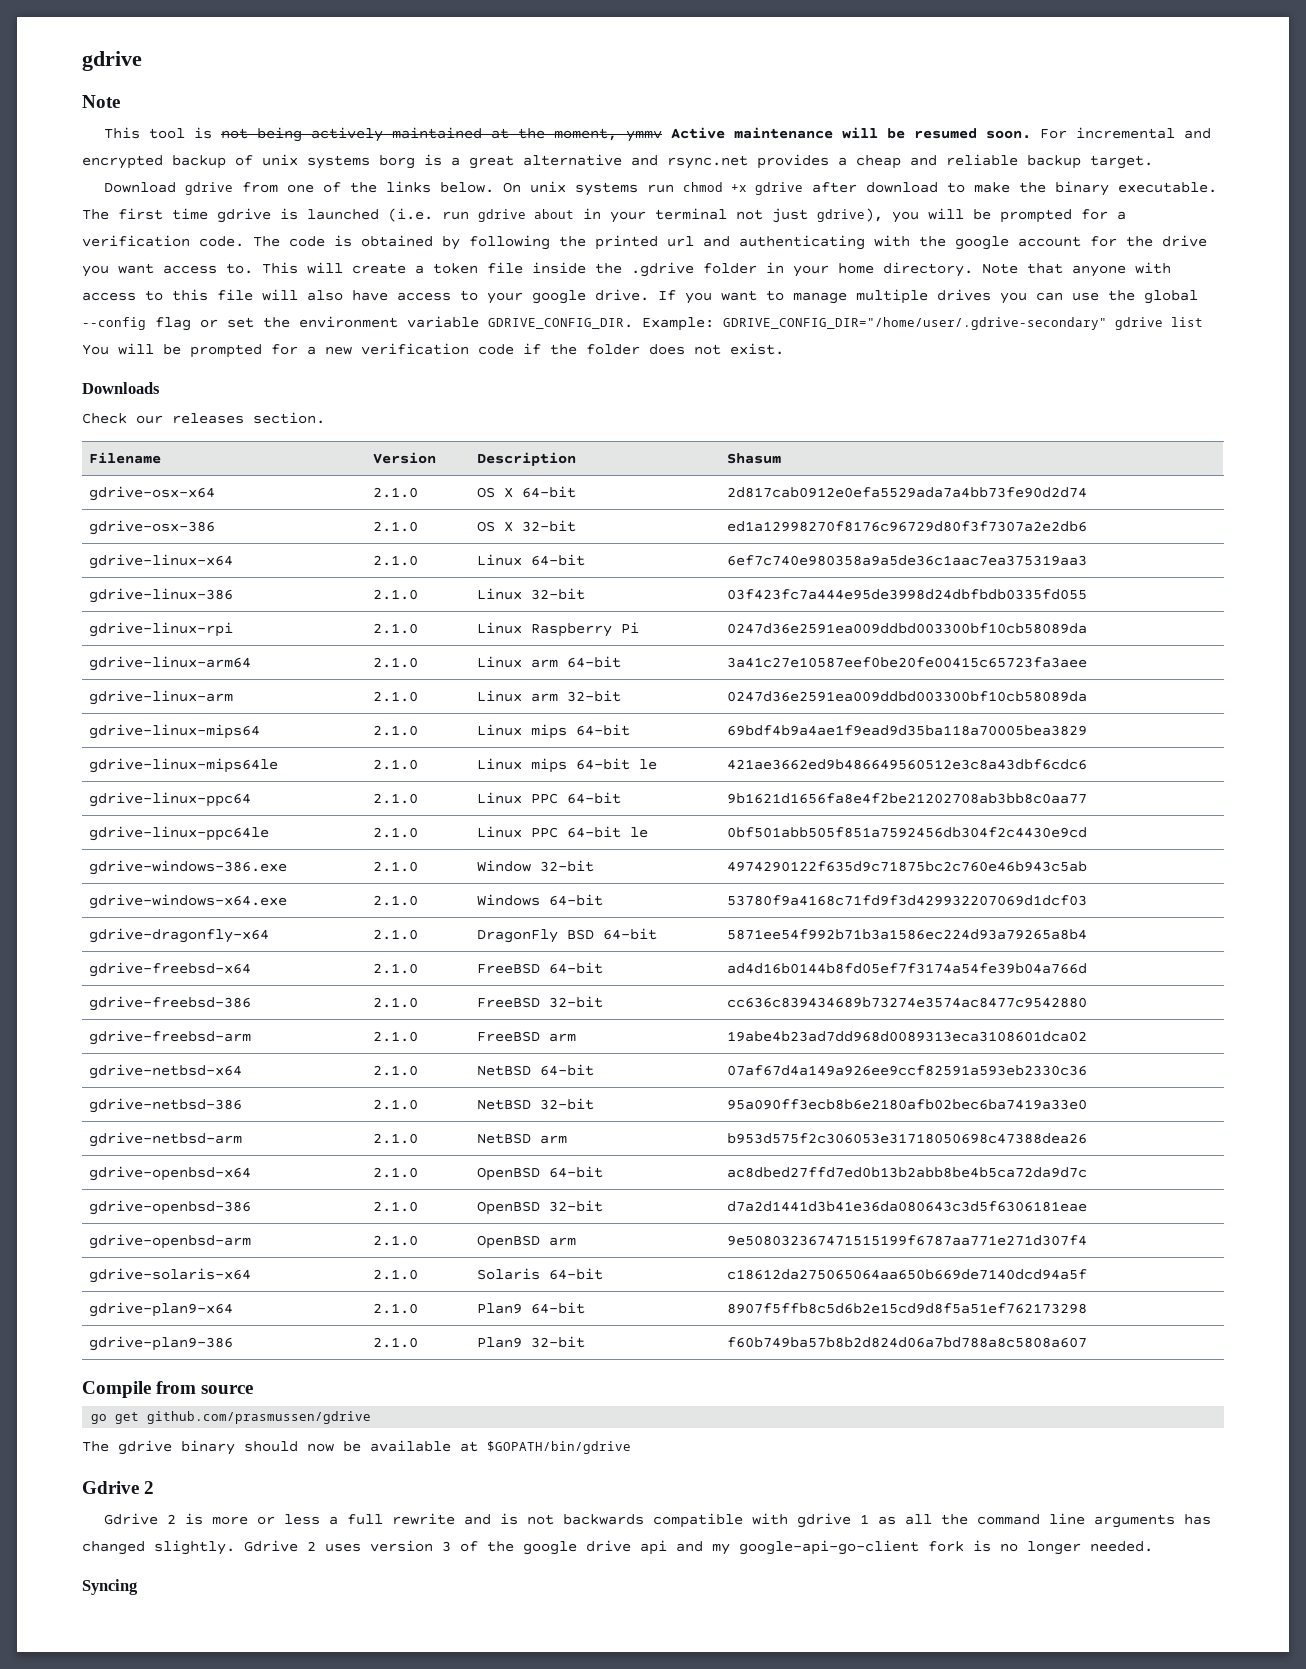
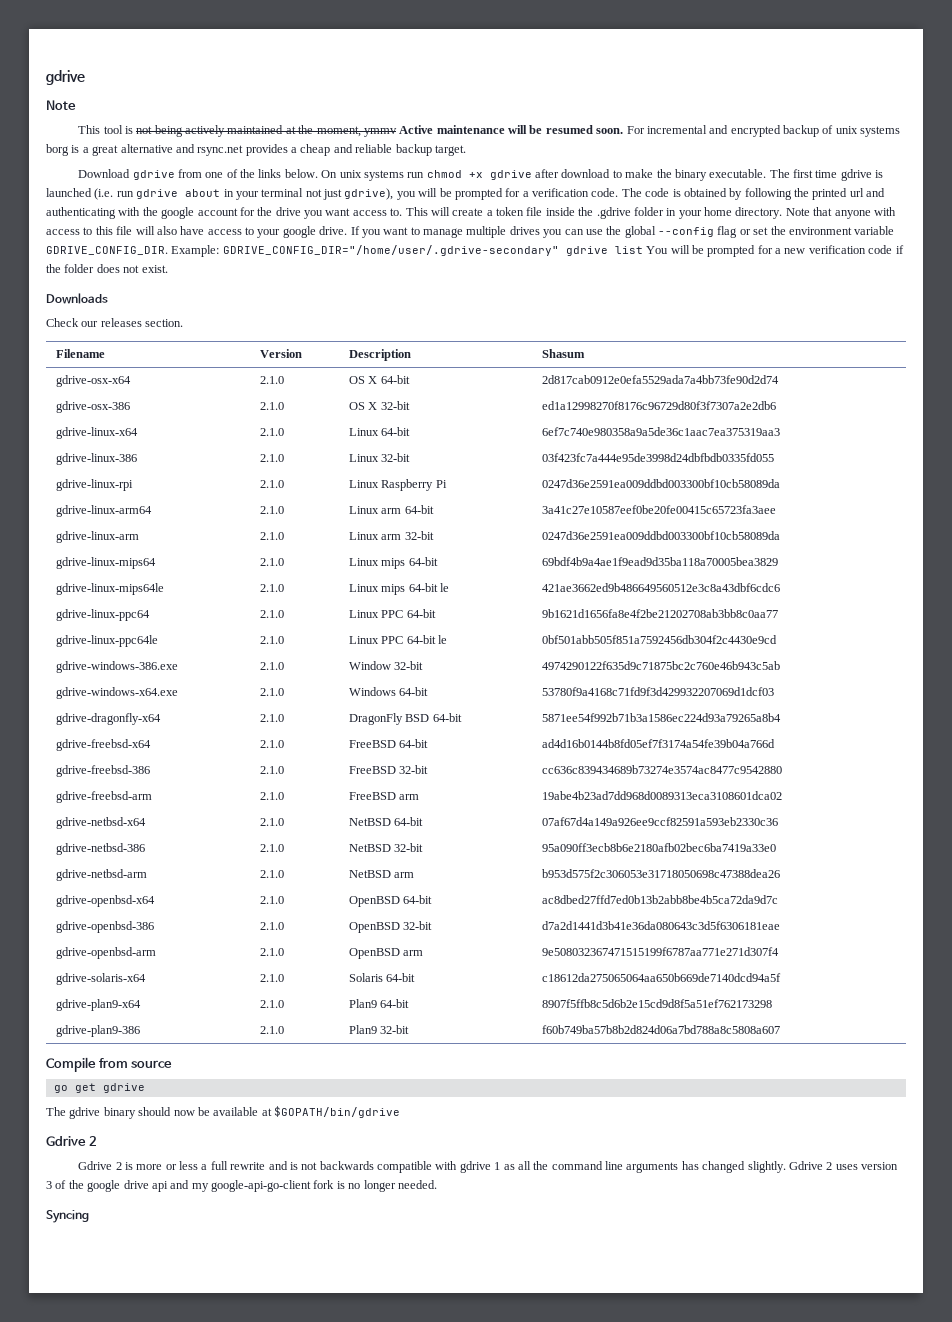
- go get github.com/prasmussen/gdrive
+ go get gdrive

